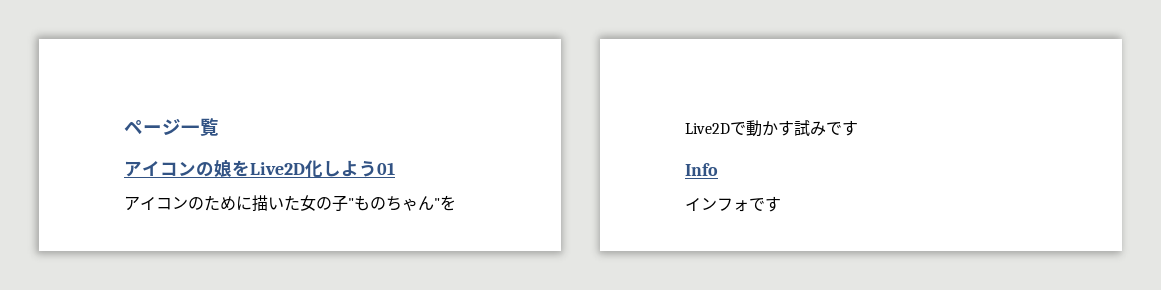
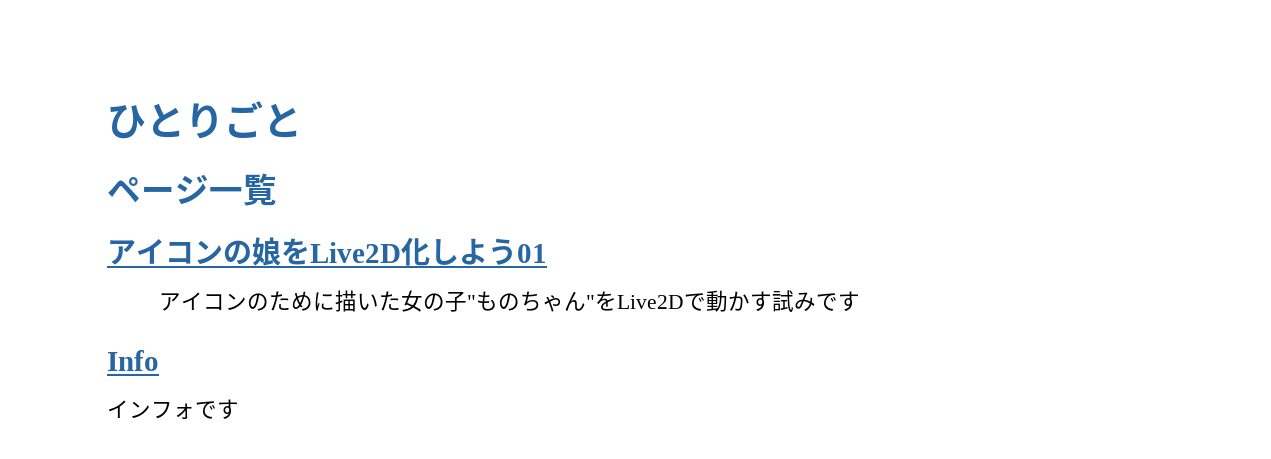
+ ひとりごと

